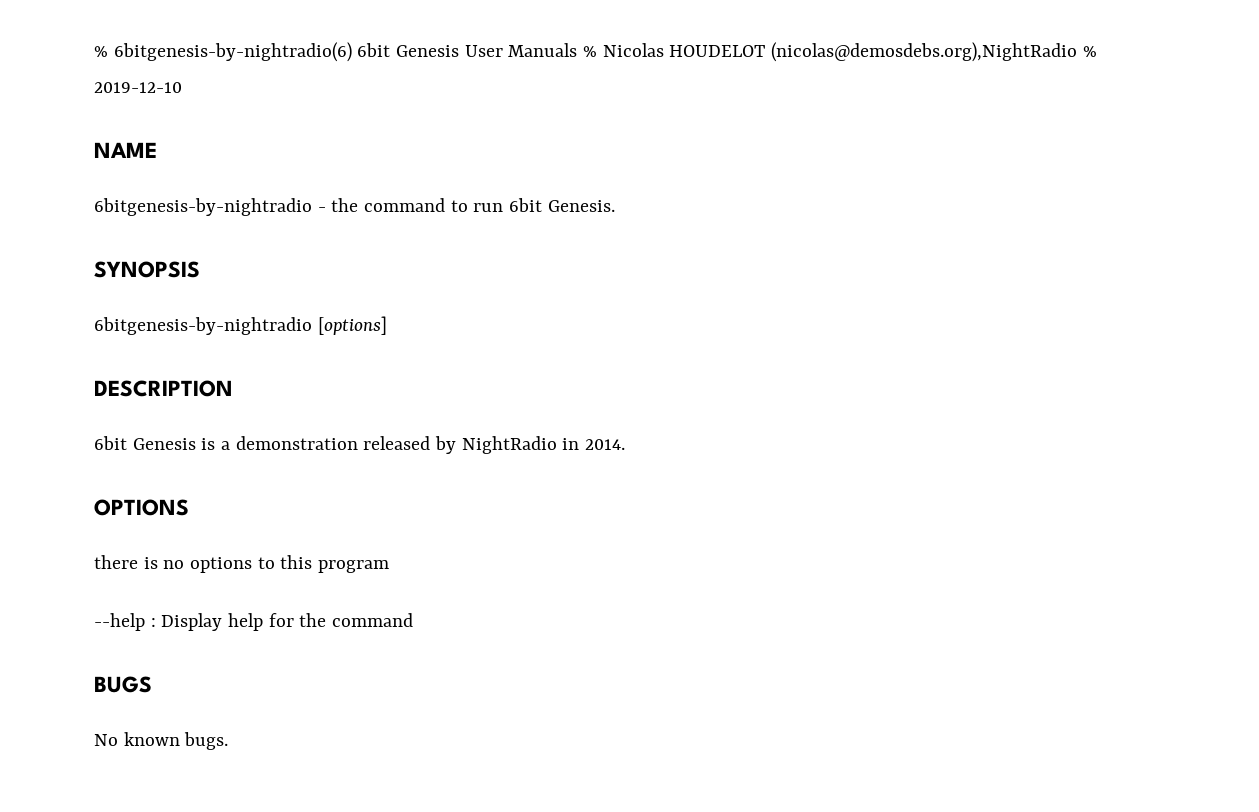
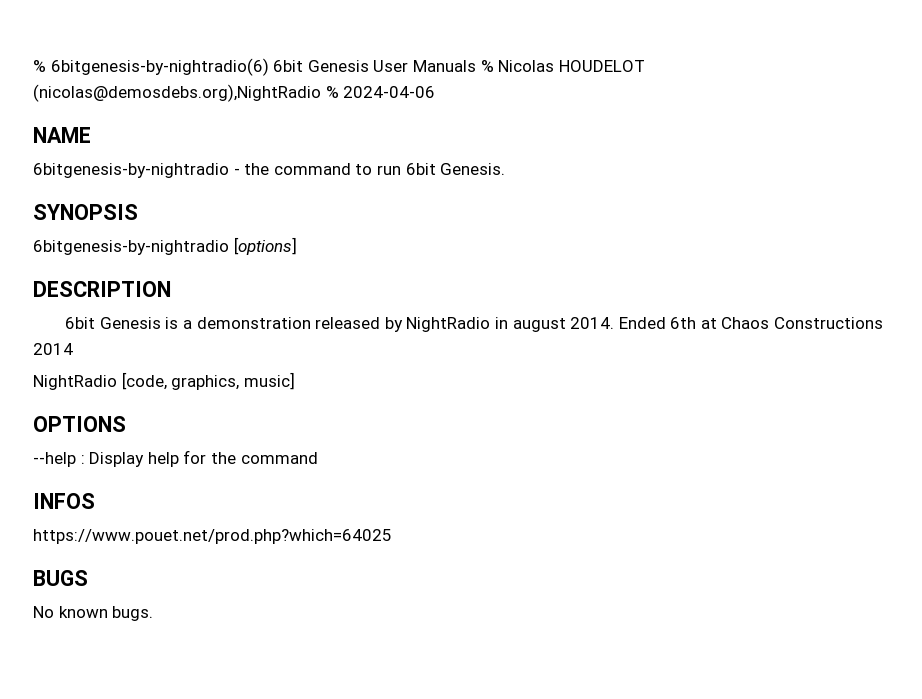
- % 6bitgenesis-by-nightradio(6) 6bit Genesis User Manuals % Nicolas HOUDELOT (nicolas@demosdebs.org),NightRadio % 2019-12-10
+ % 6bitgenesis-by-nightradio(6) 6bit Genesis User Manuals % Nicolas HOUDELOT (nicolas@demosdebs.org),NightRadio % 2024-04-06
- 6bit Genesis is a demonstration released by NightRadio in 2014.
+ 6bit Genesis is a demonstration released by NightRadio in august 2014. Ended 6th at Chaos Constructions 2014
+ NightRadio [code, graphics, music]
  OPTIONS
- there is no options to this program
+ INFOS
+ https://www.pouet.net/prod.php?which=64025

